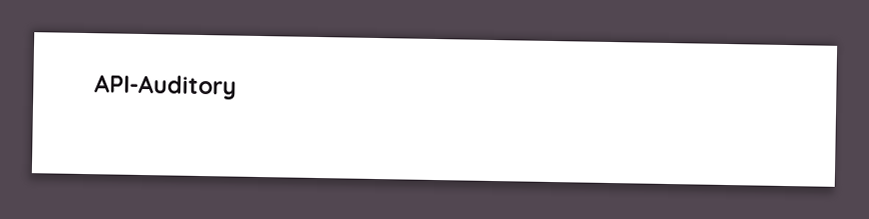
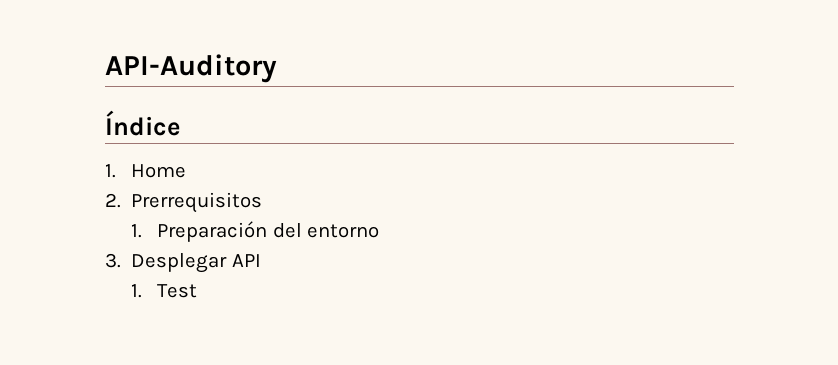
+ Índice
+ 1. Home
+ 2. Prerrequisitos
+ 1. Preparación del entorno
+ 3. Desplegar API
+ 1. Test

